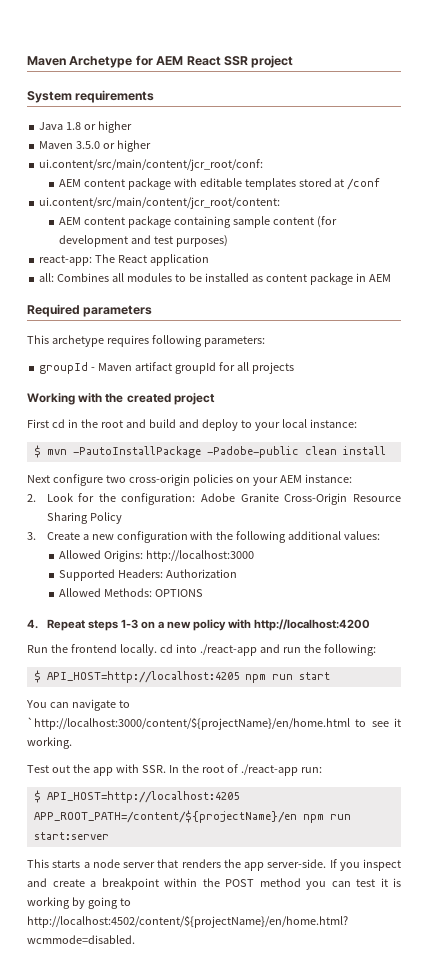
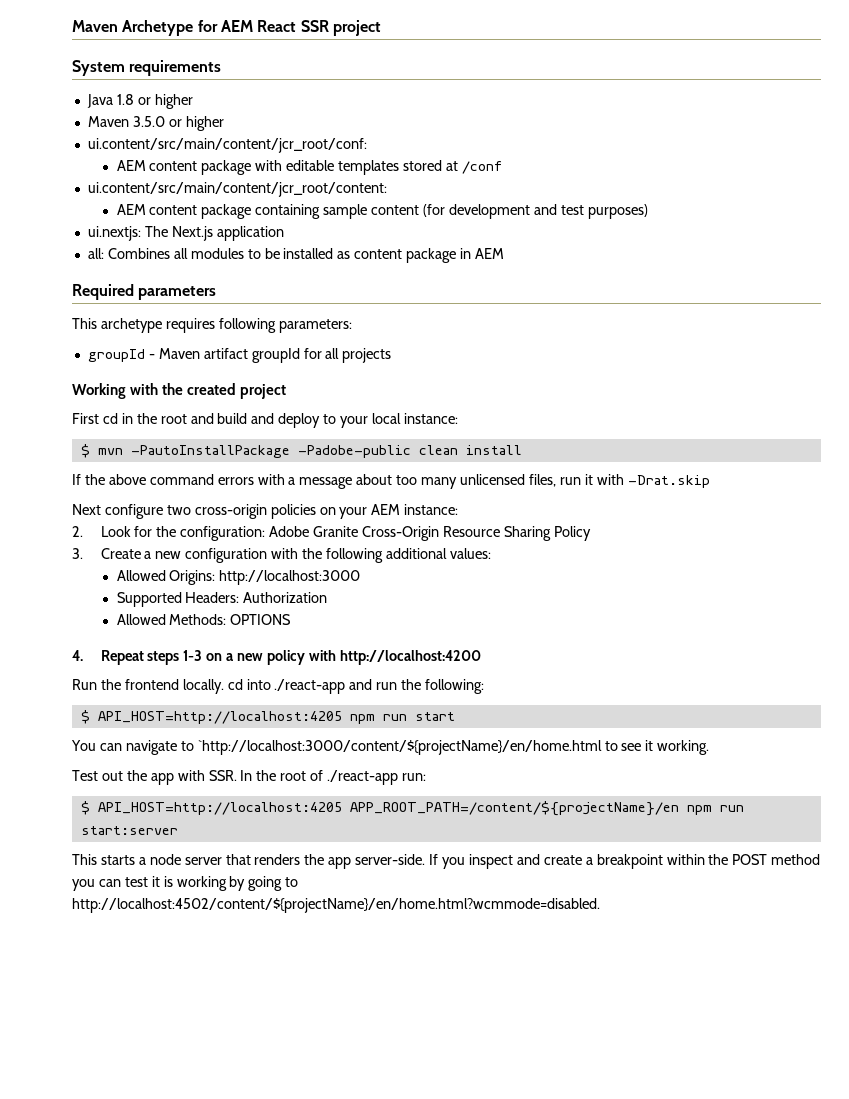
- react-app: The React application
+ ui.nextjs: The Next.js application
+ If the above command errors with a message about too many unlicensed files, run it with -Drat.skip

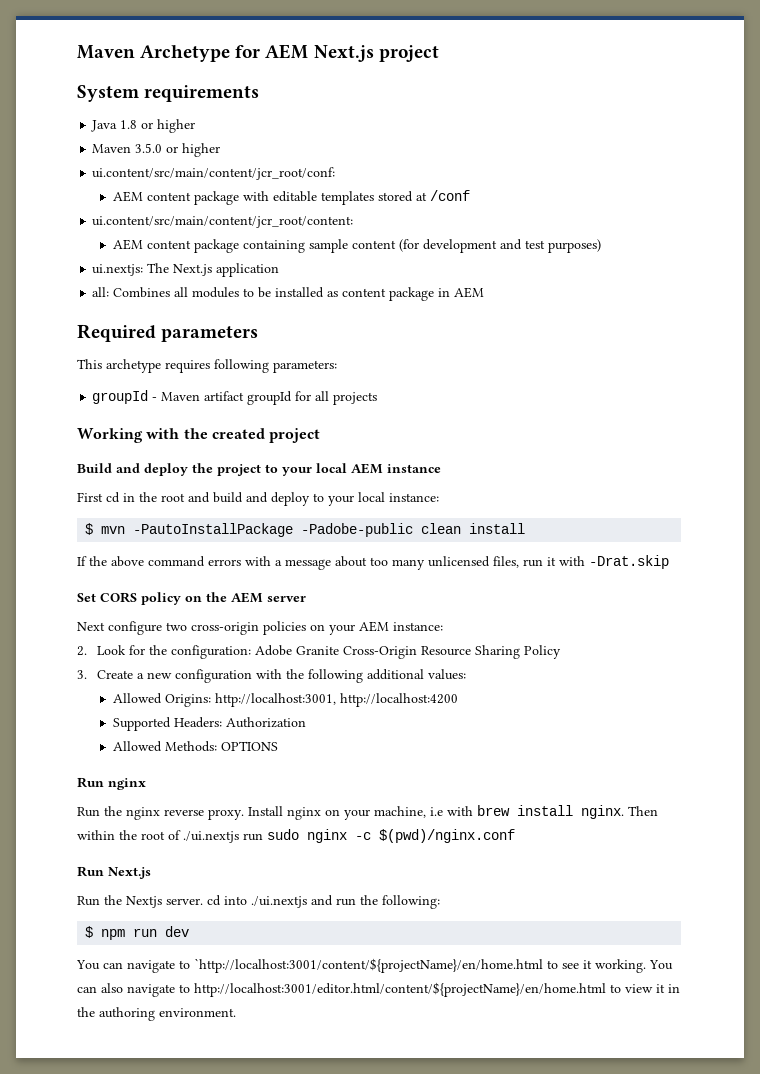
- Maven Archetype for AEM React SSR project
+ Maven Archetype for AEM Next.js project
+ Build and deploy the project to your local AEM instance
+ Set CORS policy on the AEM server
- Allowed Origins: http://localhost:3000
+ Allowed Origins: http://localhost:3001, http://localhost:4200
- 4. Repeat steps 1-3 on a new policy with http://localhost:4200
- Run the frontend locally. cd into ./react-app and run the following:
+ Run nginx
+ Run the nginx reverse proxy. Install nginx on your machine, i.e with brew install nginx. Then within the root of ./ui.nextjs run sudo nginx -c $(pwd)/nginx.conf
+ Run Next.js
+ Run the Nextjs server. cd into ./ui.nextjs and run the following:
- $ API_HOST=http://localhost:4205 npm run start
+ $ npm run dev
- You can navigate to `http://localhost:3000/content/${projectName}/en/home.html to see it working.
- Test out the app with SSR. In the root of ./react-app run:
- $ API_HOST=http://localhost:4205 APP_ROOT_PATH=/content/${projectName}/en npm run start:server
- This starts a node server that renders the app server-side. If you inspect and create a breakpoint within the POST method you can test it is working by going to http://localhost:4502/content/${projectName}/en/home.html?wcmmode=disabled.
+ You can navigate to `http://localhost:3001/content/${projectName}/en/home.html to see it working. You can also navigate to http://localhost:3001/editor.html/content/${projectName}/en/home.html to view it in the authoring environment.

